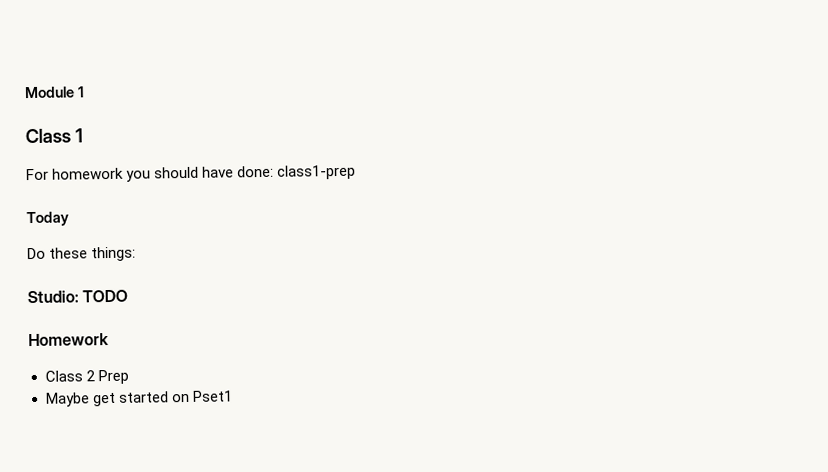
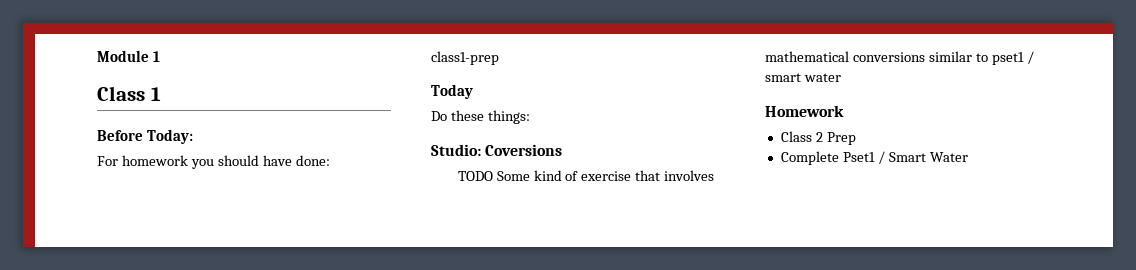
+ Before Today:
- Studio: TODO
+ Studio: Coversions
+ TODO Some kind of exercise that involves mathematical conversions similar to pset1 / smart water
- Maybe get started on Pset1
+ Complete Pset1 / Smart Water

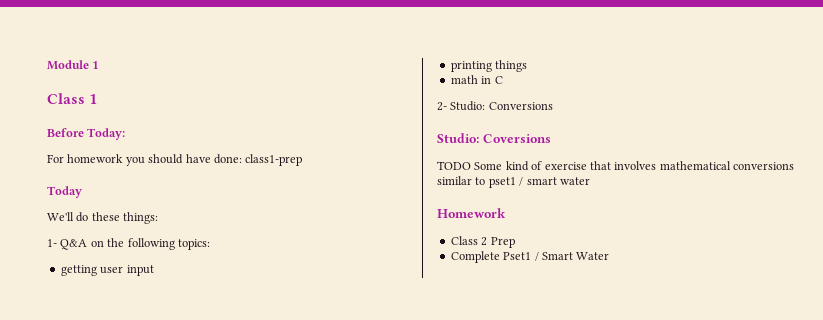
- Do these things:
+ We'll do these things:
+ 1- Q&A on the following topics:
+ getting user input
+ printing things
+ math in C
+ 2- Studio: Conversions

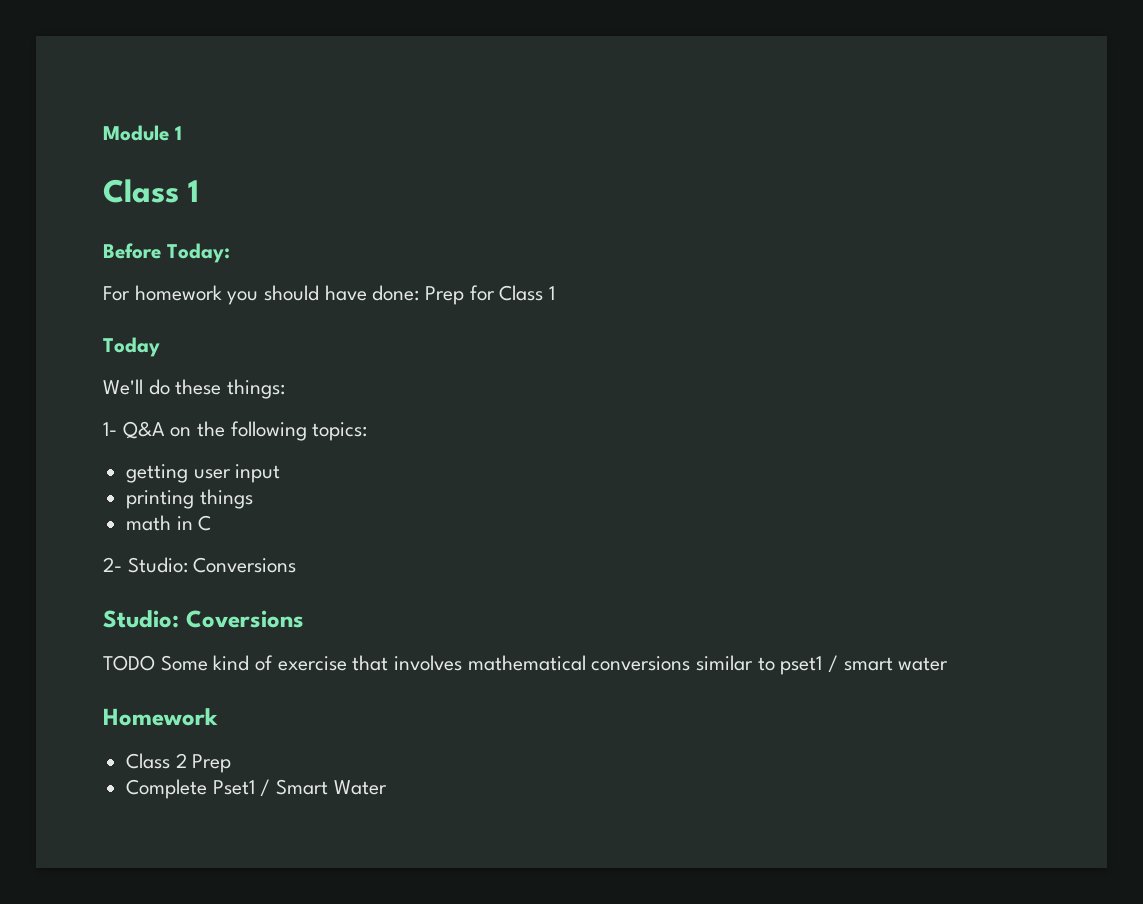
- For homework you should have done: class1-prep
+ For homework you should have done: Prep for Class 1

